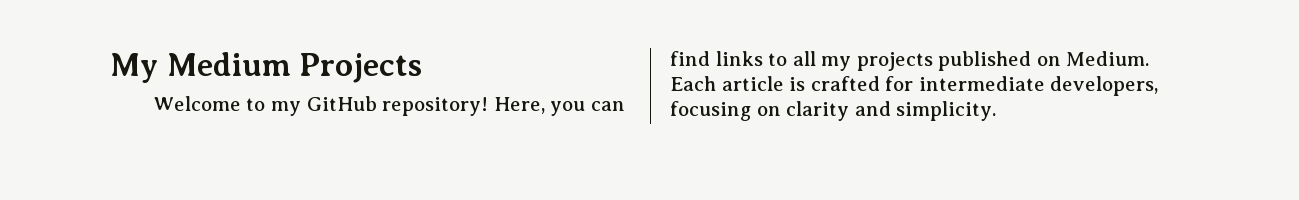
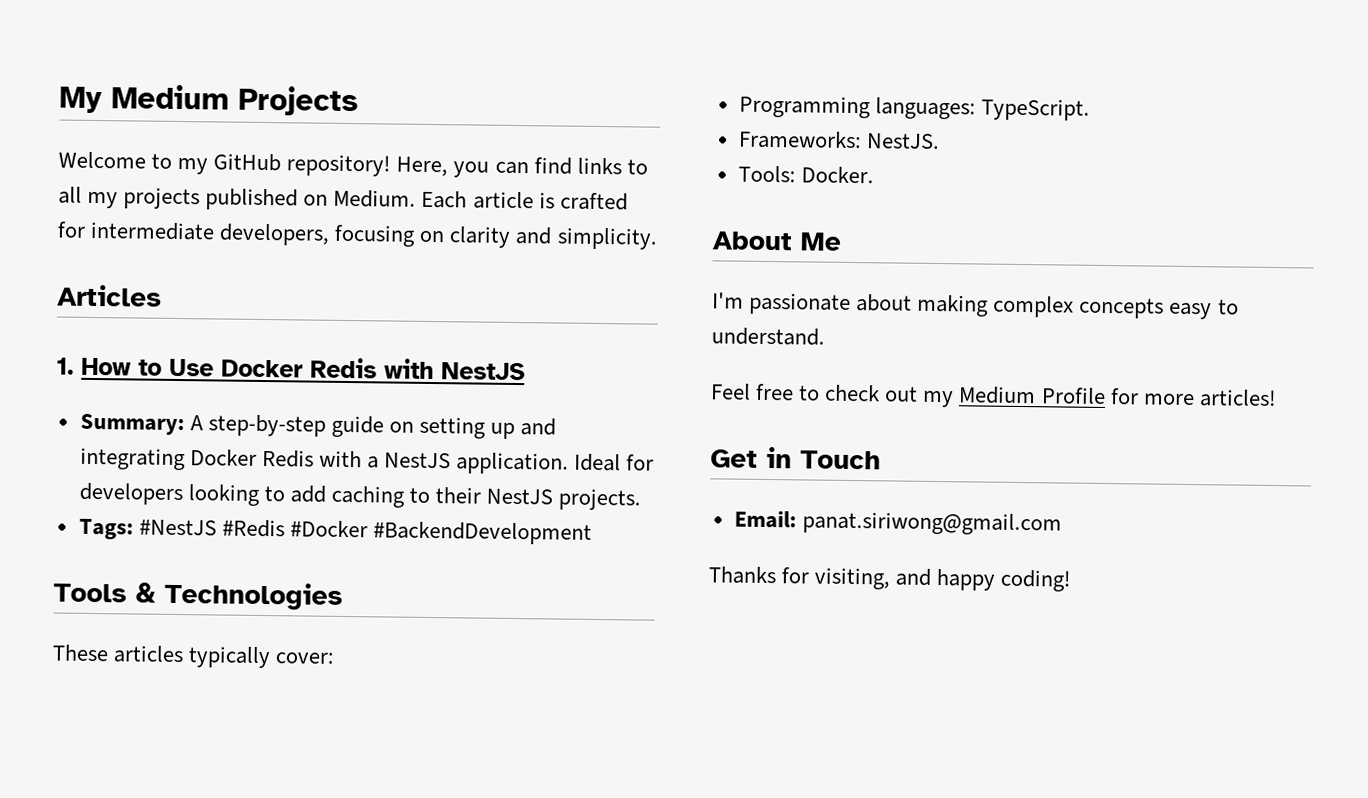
+ Articles
+ 1. How to Use Docker Redis with NestJS
+ Summary: A step-by-step guide on setting up and integrating Docker Redis with a NestJS application. Ideal for developers looking to add caching to their NestJS projects.
+ Tags: #NestJS #Redis #Docker #BackendDevelopment
+ Tools & Technologies
+ These articles typically cover:
+ Programming languages: TypeScript.
+ Frameworks: NestJS.
+ Tools: Docker.
+ About Me
+ I'm passionate about making complex concepts easy to understand.
+ Feel free to check out my Medium Profile for more articles!
+ Get in Touch
+ Email: panat.siriwong@gmail.com
+ Thanks for visiting, and happy coding!

